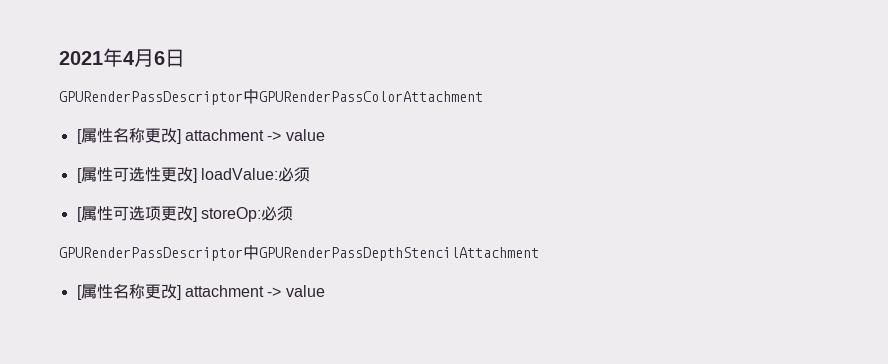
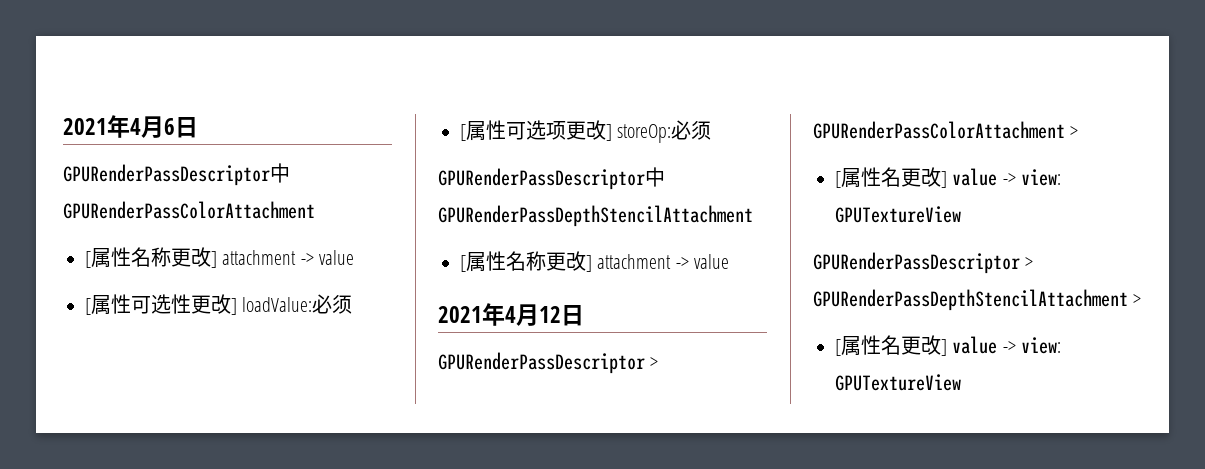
+ 2021年4月12日
+ GPURenderPassDescriptor > GPURenderPassColorAttachment >
+ [属性名更改] value -> view: GPUTextureView
+ GPURenderPassDescriptor > GPURenderPassDepthStencilAttachment >
+ [属性名更改] value -> view: GPUTextureView

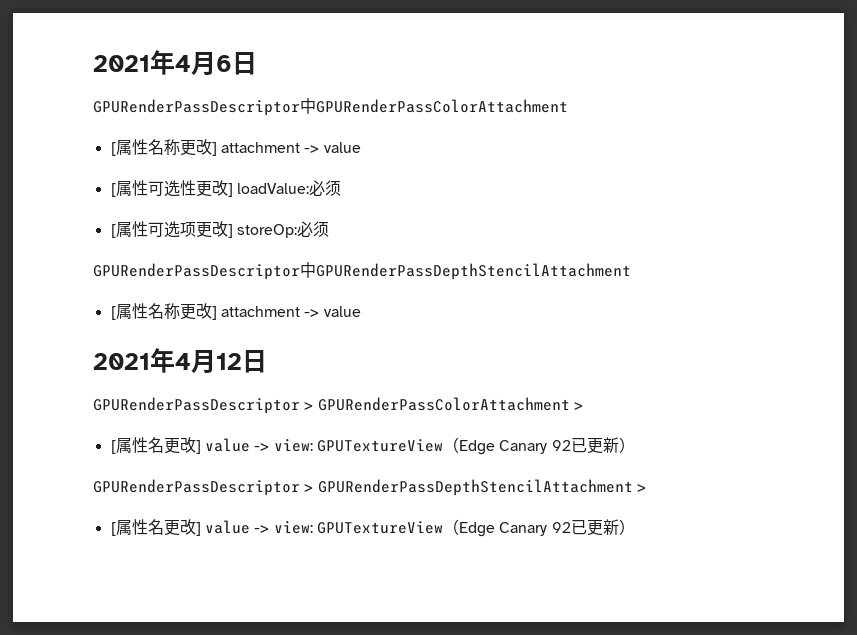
  GPURenderPassDescriptor > GPURenderPassColorAttachment >
- [属性名更改] value -> view: GPUTextureView
+ [属性名更改] value -> view: GPUTextureView（Edge Canary 92已更新）
  GPURenderPassDescriptor > GPURenderPassDepthStencilAttachment >
- [属性名更改] value -> view: GPUTextureView
+ [属性名更改] value -> view: GPUTextureView（Edge Canary 92已更新）

